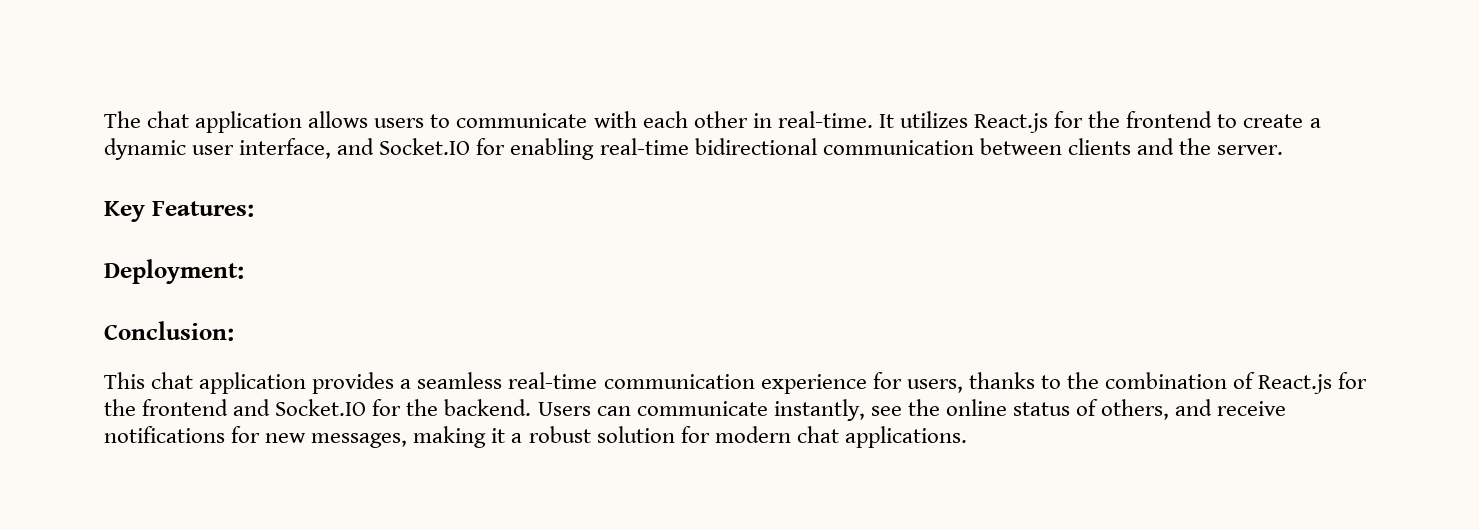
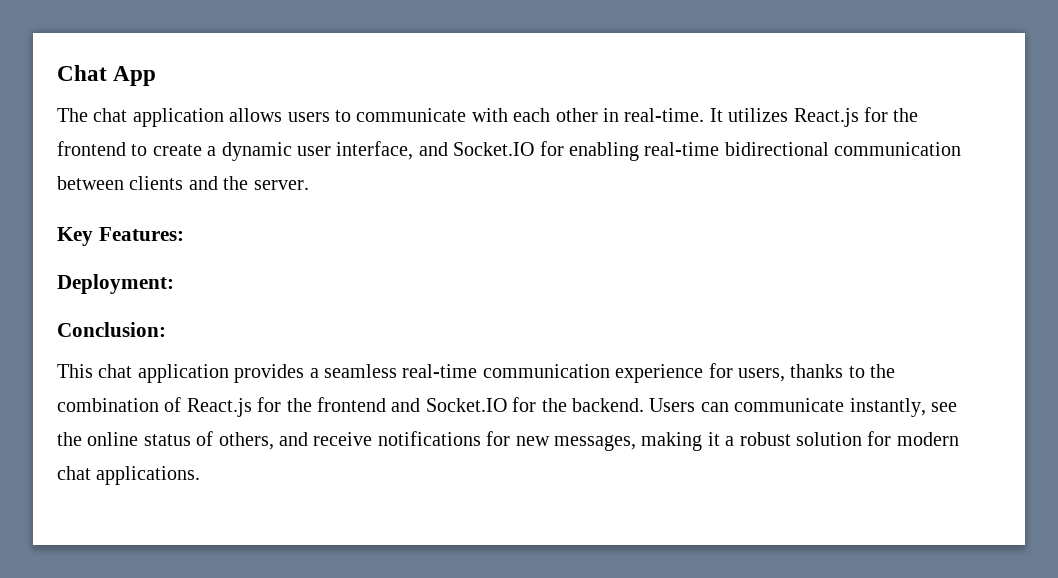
+ Chat App

